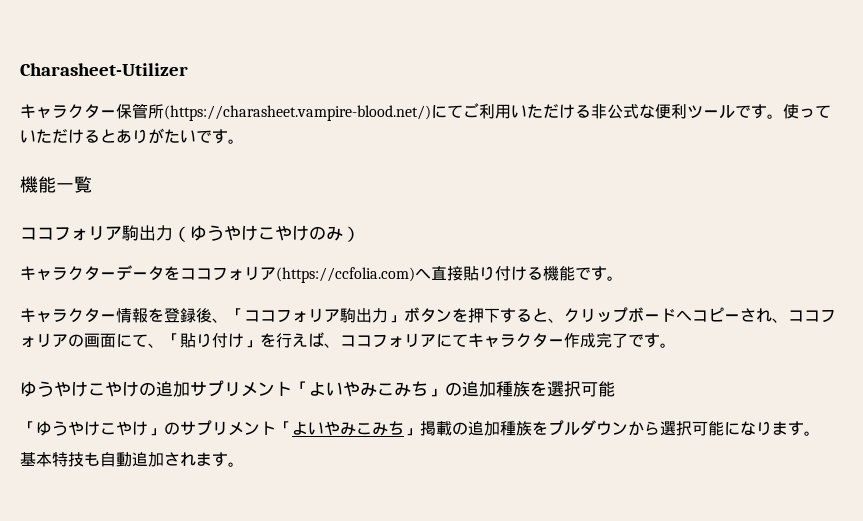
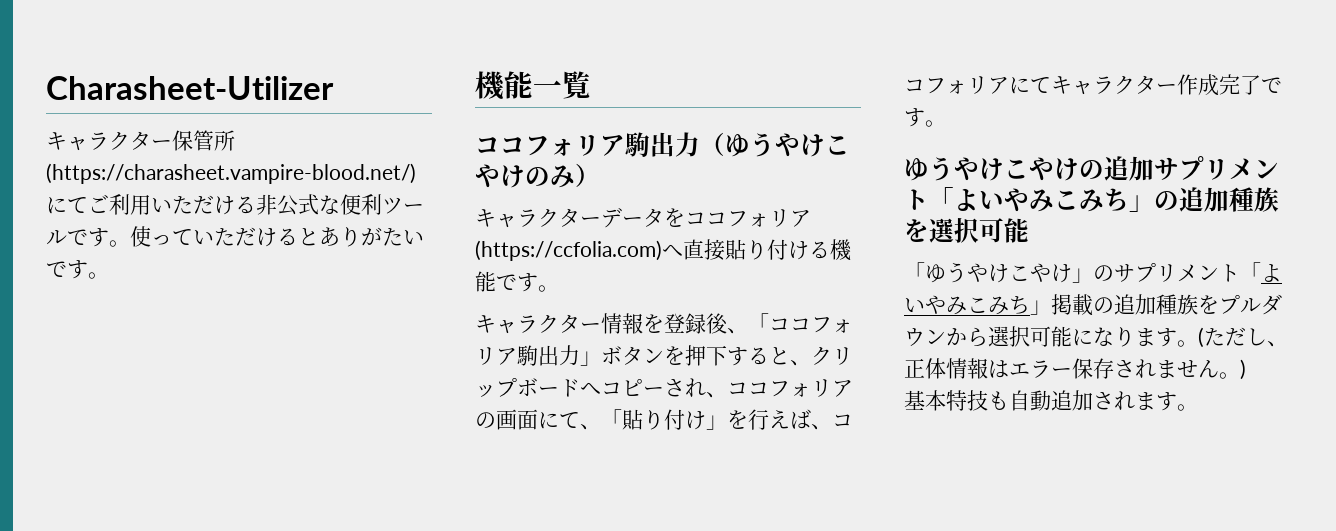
+ (ただし、正体情報はエラー保存されません。)

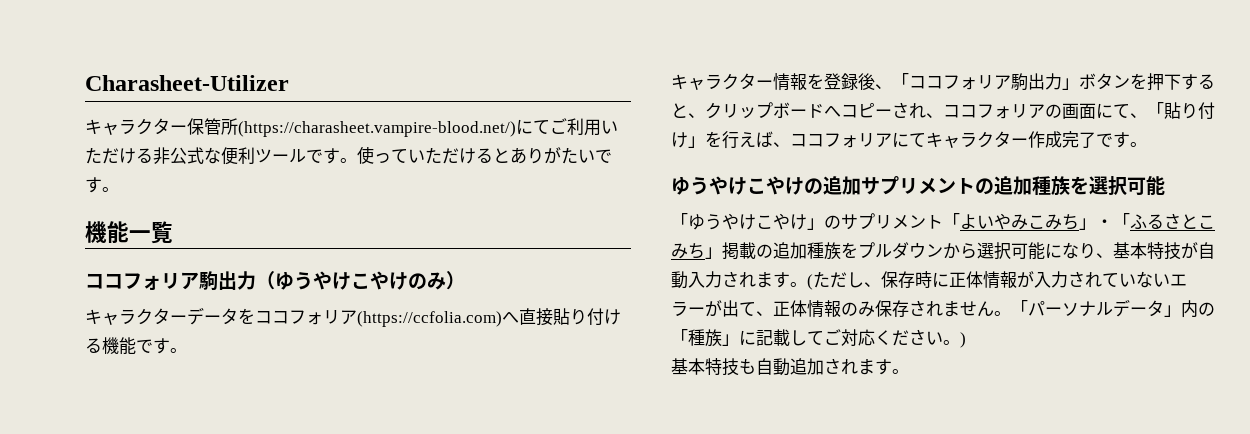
- ゆうやけこやけの追加サプリメント「よいやみこみち」の追加種族を選択可能
+ ゆうやけこやけの追加サプリメントの追加種族を選択可能
- 「ゆうやけこやけ」のサプリメント「よいやみこみち」掲載の追加種族をプルダウンから選択可能になります。
+ 「ゆうやけこやけ」のサプリメント「よいやみこみち」・「ふるさとこみち」掲載の追加種族をプルダウンから選択可能になり、基本特技が自動入力されます。
- (ただし、正体情報はエラー保存されません。)
+ (ただし、保存時に正体情報が入力されていないエラーが出て、正体情報のみ保存されません。「パーソナルデータ」内の「種族」に記載してご対応ください。)

